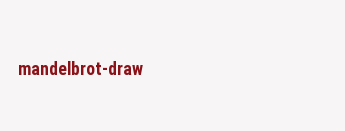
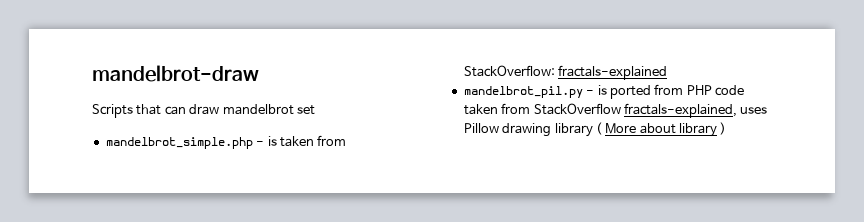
+ Scripts that can draw mandelbrot set
+ mandelbrot_simple.php - is taken from StackOverflow: fractals-explained
+ mandelbrot_pil.py - is ported from PHP code taken from StackOverflow fractals-explained, uses Pillow drawing library ( More about library )

